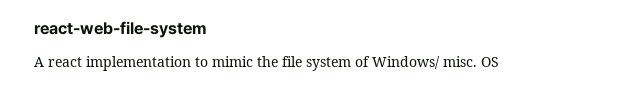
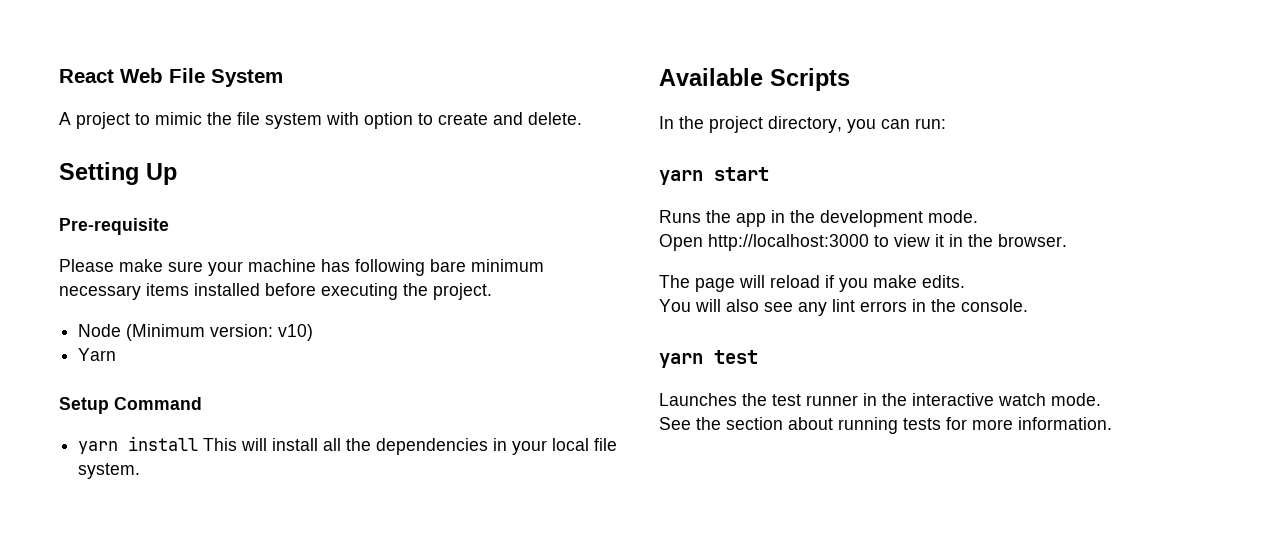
- react-web-file-system
+ React Web File System
- A react implementation to mimic the file system of Windows/ misc. OS
+ A project to mimic the file system with option to create and delete.
+ Setting Up
+ Pre-requisite
+ Please make sure your machine has following bare minimum necessary items installed before executing the project.
+ Node (Minimum version: v10)
+ Yarn
+ Setup Command
+ yarn install This will install all the dependencies in your local file system.
+ Available Scripts
+ In the project directory, you can run:
+ yarn start
+ Runs the app in the development mode.
+ Open http://localhost:3000 to view it in the browser.
+ The page will reload if you make edits.
+ You will also see any lint errors in the console.
+ yarn test
+ Launches the test runner in the interactive watch mode.
+ See the section about running tests for more information.

